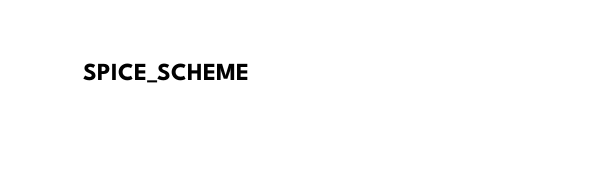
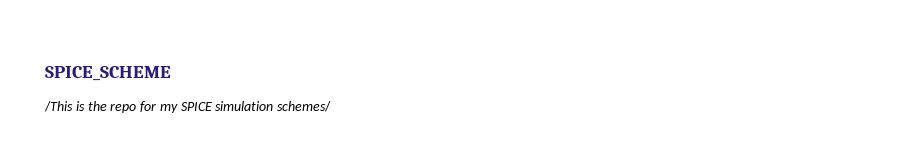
+ /This is the repo for my SPICE simulation schemes/

